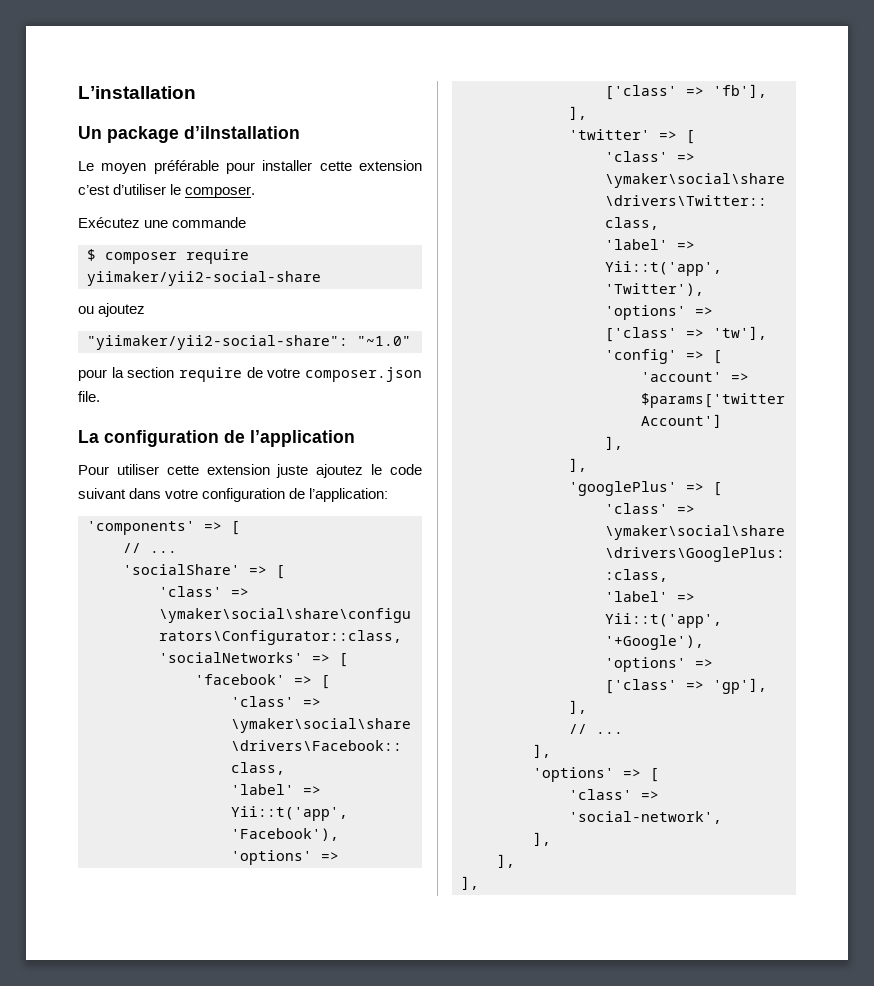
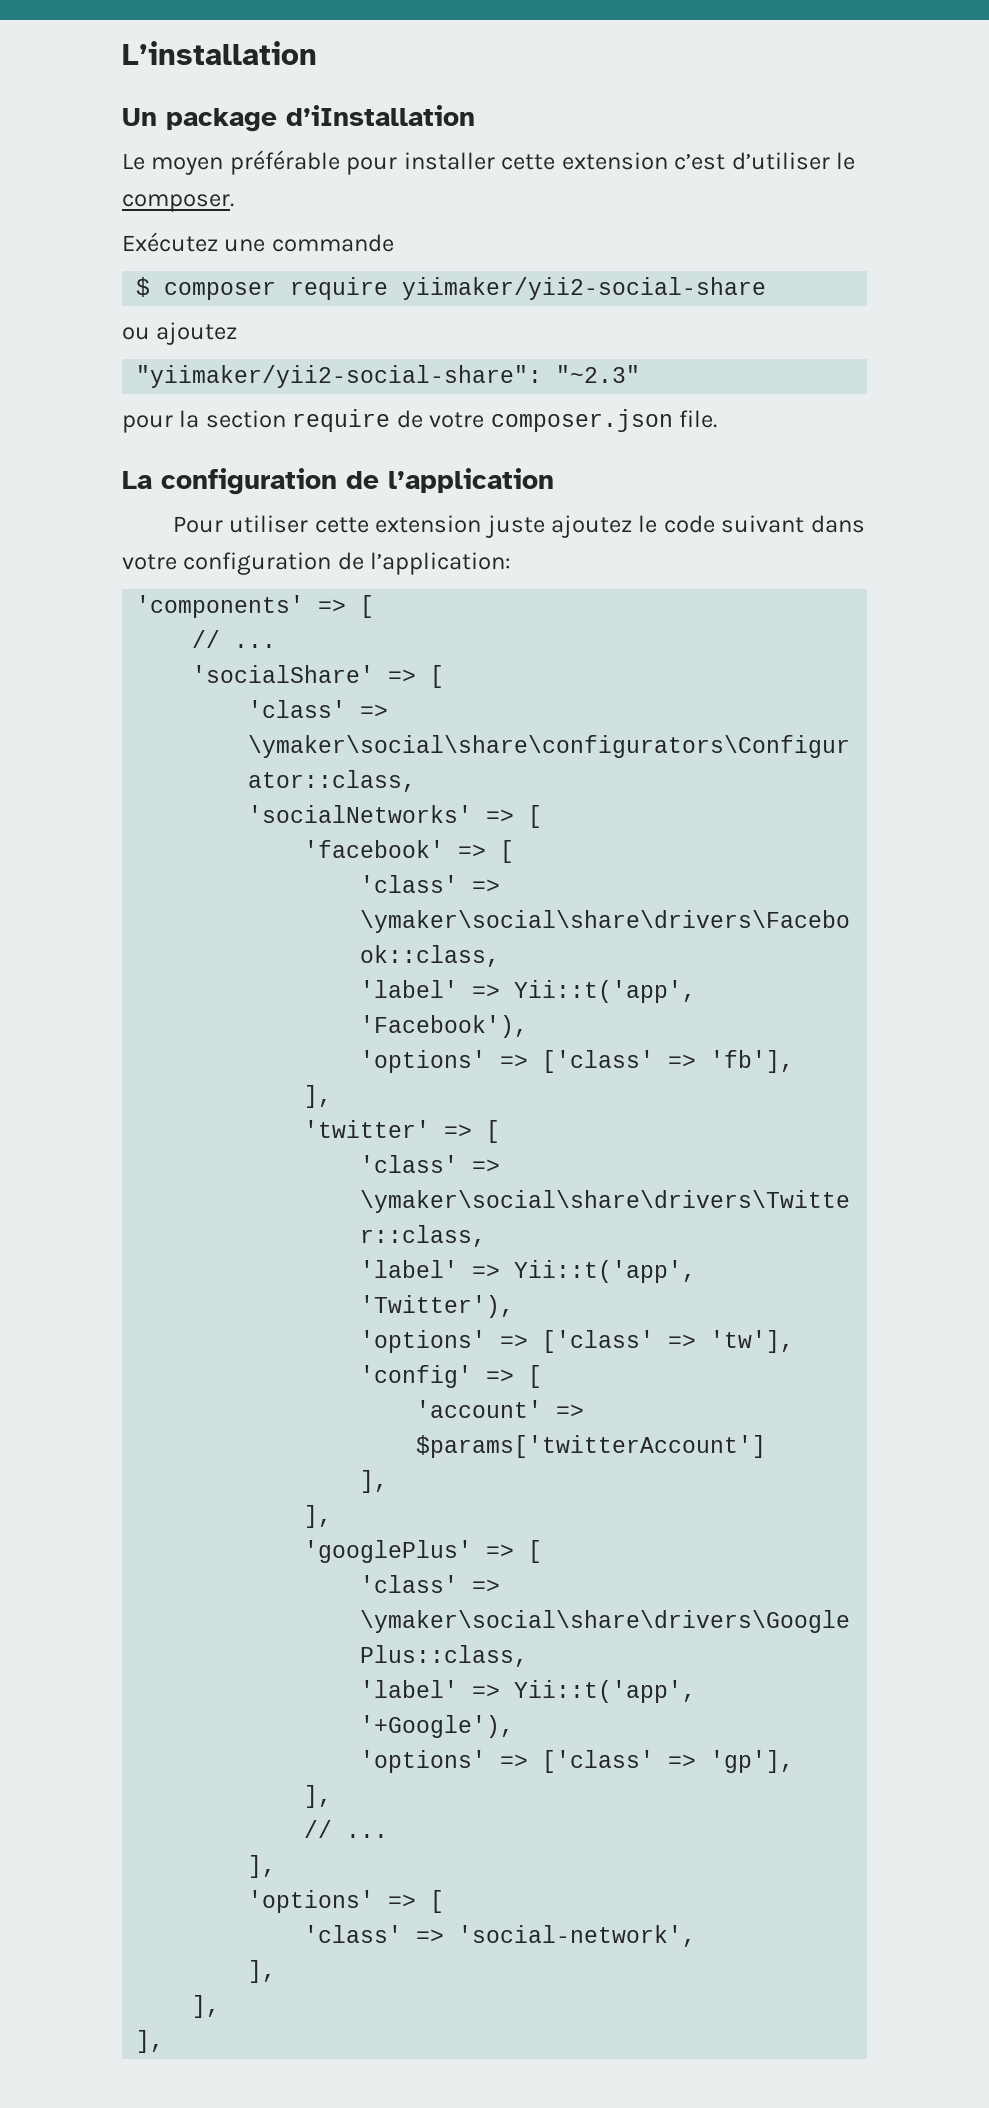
- "yiimaker/yii2-social-share": "~1.0"
+ "yiimaker/yii2-social-share": "~2.3"

